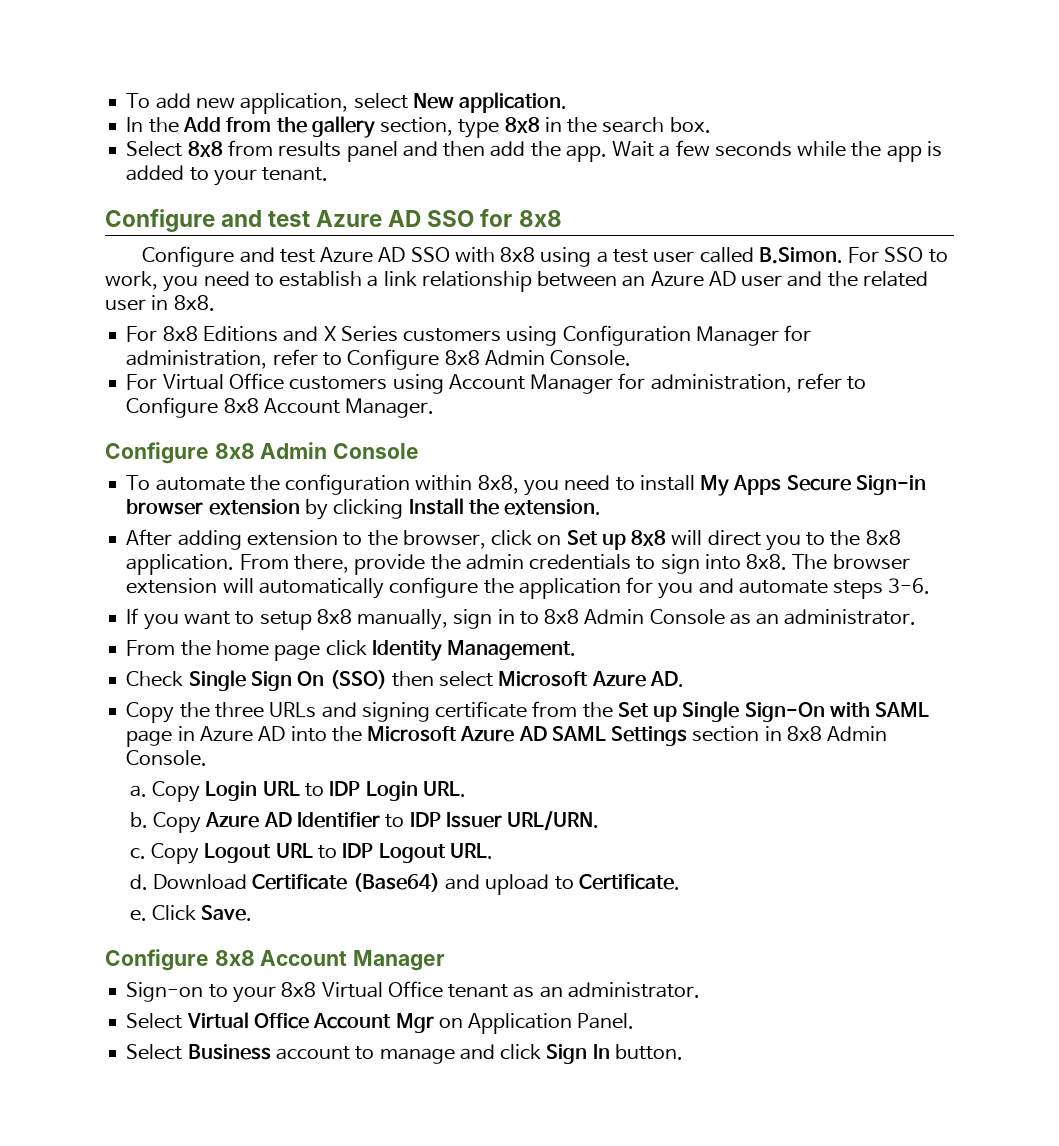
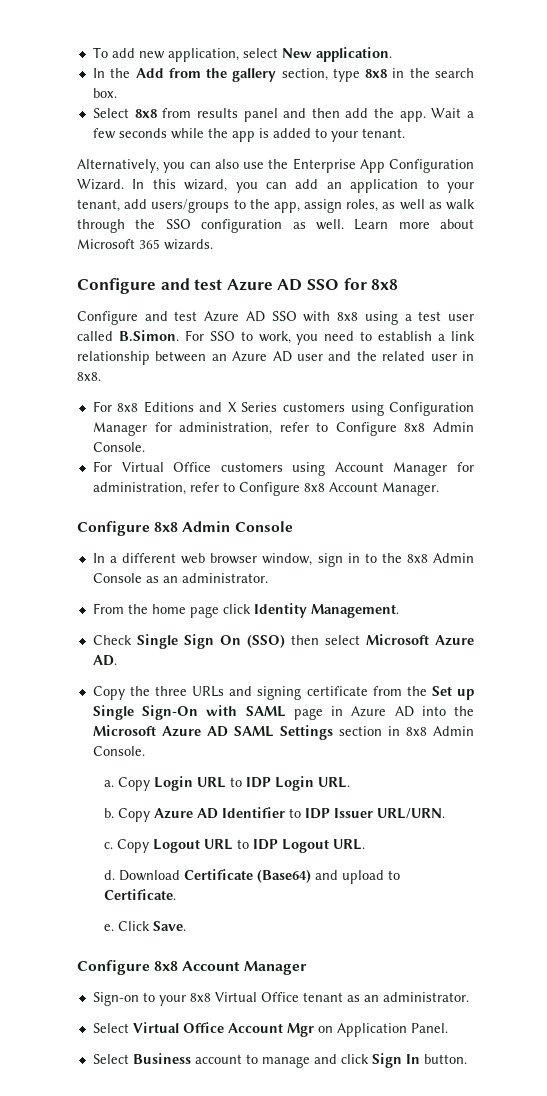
+ Alternatively, you can also use the Enterprise App Configuration Wizard. In this wizard, you can add an application to your tenant, add users/groups to the app, assign roles, as well as walk through the SSO configuration as well. Learn more about Microsoft 365 wizards.
- To automate the configuration within 8x8, you need to install My Apps Secure Sign-in browser extension by clicking Install the extension.
- After adding extension to the browser, click on Set up 8x8 will direct you to the 8x8 application. From there, provide the admin credentials to sign into 8x8. The browser extension will automatically configure the application for you and automate steps 3-6.
- If you want to setup 8x8 manually, sign in to 8x8 Admin Console as an administrator.
+ In a different web browser window, sign in to the 8x8 Admin Console as an administrator.

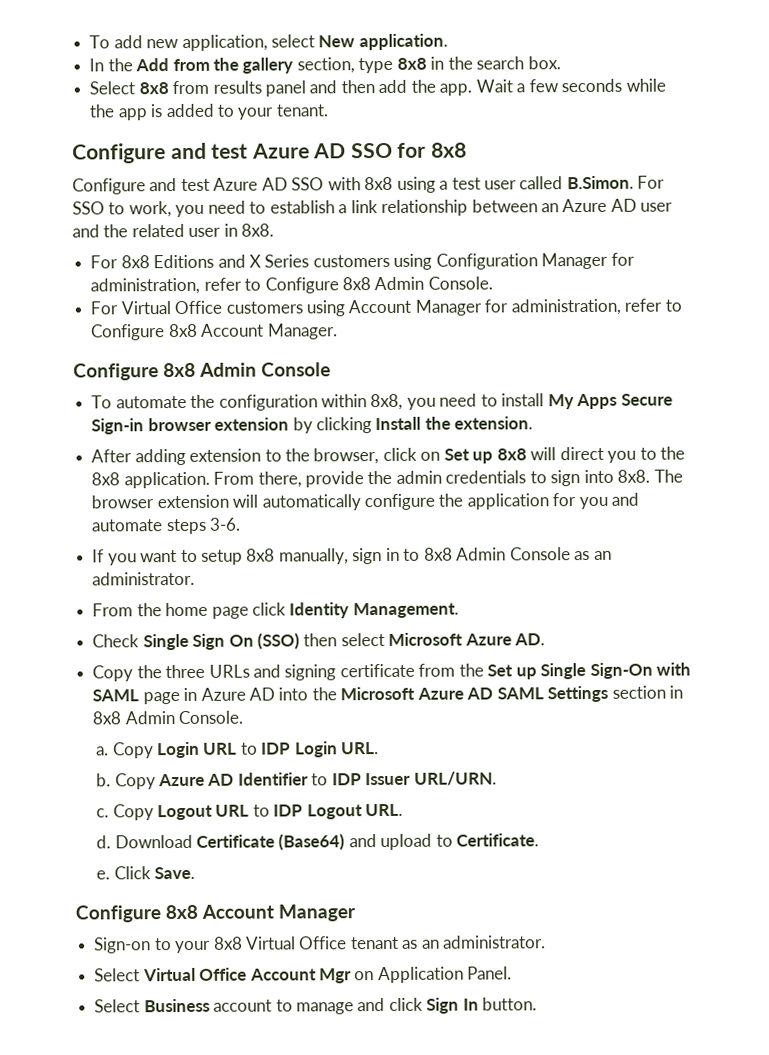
- Alternatively, you can also use the Enterprise App Configuration Wizard. In this wizard, you can add an application to your tenant, add users/groups to the app, assign roles, as well as walk through the SSO configuration as well. Learn more about Microsoft 365 wizards.
- In a different web browser window, sign in to the 8x8 Admin Console as an administrator.
+ To automate the configuration within 8x8, you need to install My Apps Secure Sign-in browser extension by clicking Install the extension.
+ After adding extension to the browser, click on Set up 8x8 will direct you to the 8x8 application. From there, provide the admin credentials to sign into 8x8. The browser extension will automatically configure the application for you and automate steps 3-6.
+ If you want to setup 8x8 manually, sign in to 8x8 Admin Console as an administrator.

